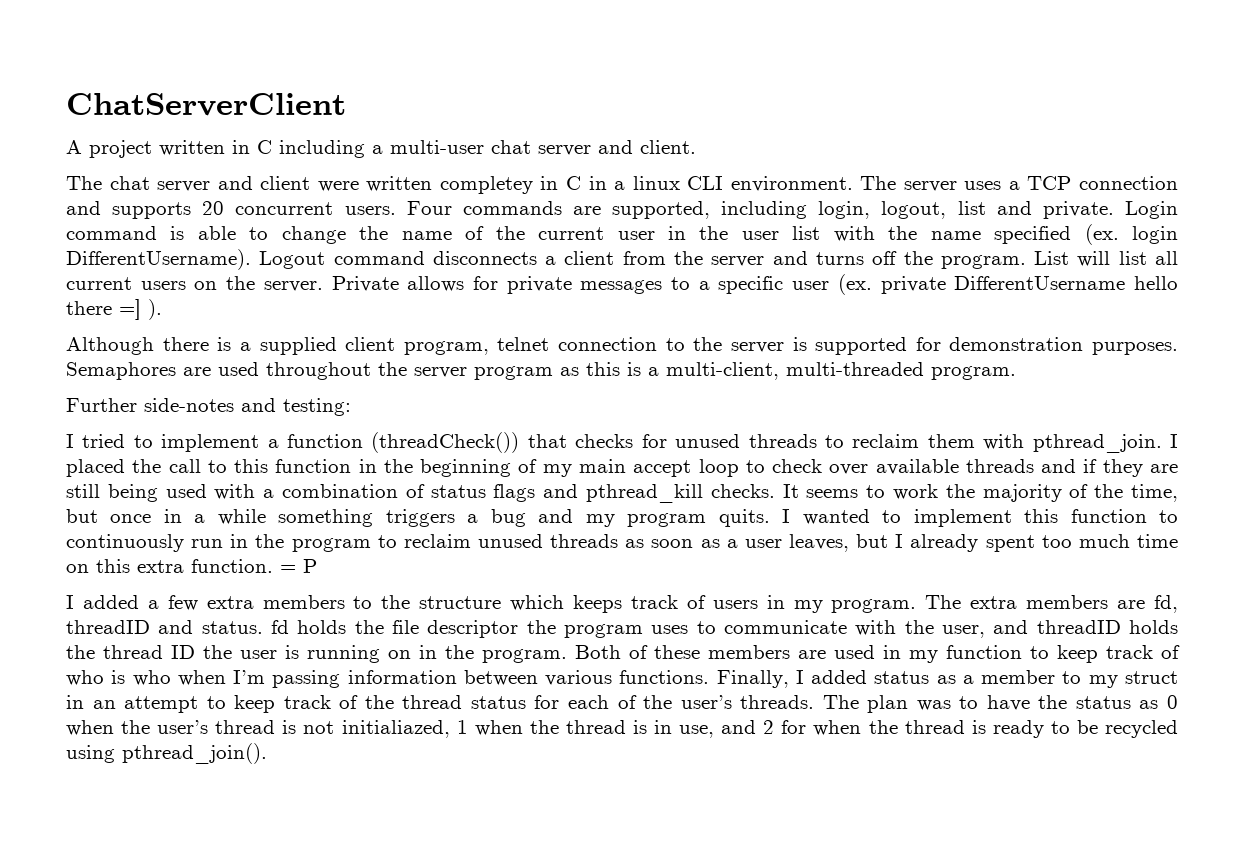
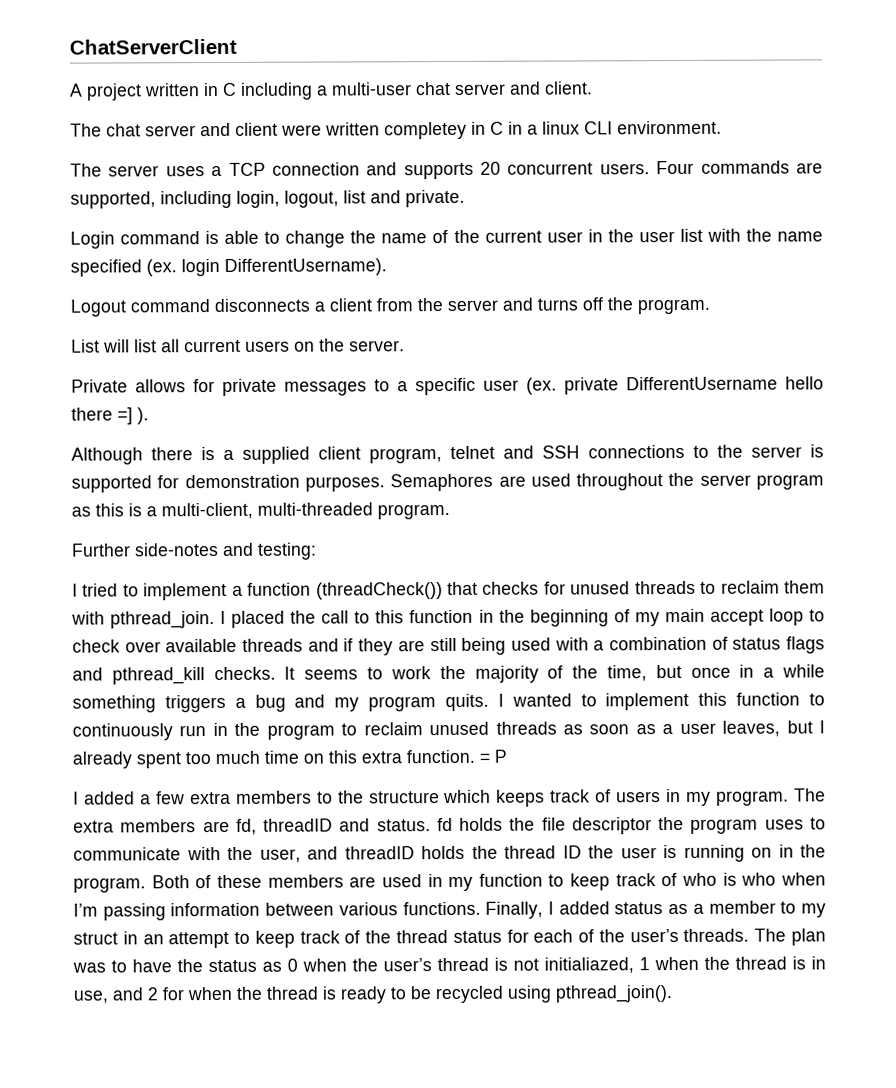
- The chat server and client were written completey in C in a linux CLI environment. The server uses a TCP connection and supports 20 concurrent users.
+ The chat server and client were written completey in C in a linux CLI environment.
+ The server uses a TCP connection and supports 20 concurrent users.
- Four commands are supported, including login, logout, list and private. Login command is able to change the name of the current user in the user list with the name specified (ex. login DifferentUsername). Logout command disconnects a client from the server and turns off the program. List will list all current users on the server. Private allows for private messages to a specific user (ex. private DifferentUsername hello there =] ).
+ Four commands are supported, including login, logout, list and private.
+ Login command is able to change the name of the current user in the user list with the name specified (ex. login DifferentUsername).
+ Logout command disconnects a client from the server and turns off the program.
+ List will list all current users on the server.
+ Private allows for private messages to a specific user (ex. private DifferentUsername hello there =] ).
- Although there is a supplied client program, telnet connection to the server is supported for demonstration purposes.
+ Although there is a supplied client program, telnet and SSH connections to the server is supported for demonstration purposes.

